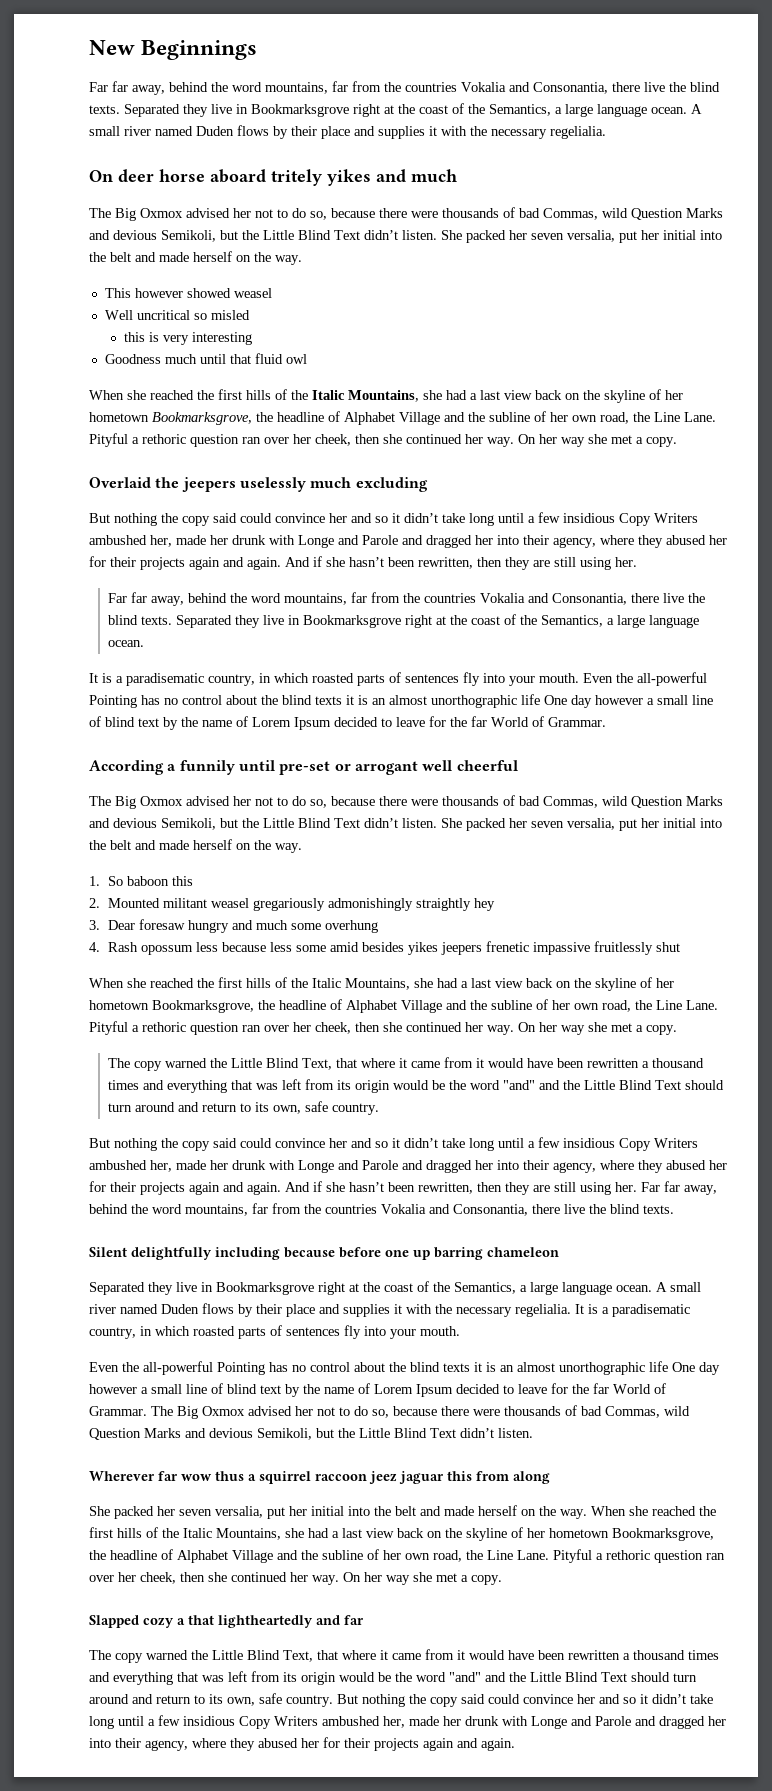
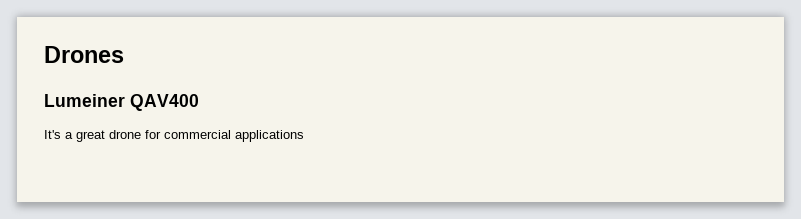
- New Beginnings
- Far far away, behind the word mountains, far from the countries Vokalia and Consonantia, there live the blind texts. Separated they live in Bookmarksgrove right at the coast of the Semantics, a large language ocean. A small river named Duden flows by their place and supplies it with the necessary regelialia.
- On deer horse aboard tritely yikes and much
- The Big Oxmox advised her not to do so, because there were thousands of bad Commas, wild Question Marks and devious Semikoli, but the Little Blind Text didn’t listen. She packed her seven versalia, put her initial into the belt and made herself on the way.
- This however showed weasel
- Well uncritical so misled
- this is very interesting
- Goodness much until that fluid owl
- When she reached the first hills of the Italic Mountains, she had a last view back on the skyline of her hometown Bookmarksgrove, the headline of Alphabet Village and the subline of her own road, the Line Lane. Pityful a rethoric question ran over her cheek, then she continued her way. On her way she met a copy.
- Overlaid the jeepers uselessly much excluding
- But nothing the copy said could convince her and so it didn’t take long until a few insidious Copy Writers ambushed her, made her drunk with Longe and Parole and dragged her into their agency, where they abused her for their projects again and again. And if she hasn’t been rewritten, then they are still using her.
- Far far away, behind the word mountains, far from the countries Vokalia and Consonantia, there live the blind texts. Separated they live in Bookmarksgrove right at the coast of the Semantics, a large language ocean.
- It is a paradisematic country, in which roasted parts of sentences fly into your mouth. Even the all-powerful Pointing has no control about the blind texts it is an almost unorthographic life One day however a small line of blind text by the name of Lorem Ipsum decided to leave for the far World of Grammar.
- According a funnily until pre-set or arrogant well cheerful
- The Big Oxmox advised her not to do so, because there were thousands of bad Commas, wild Question Marks and devious Semikoli, but the Little Blind Text didn’t listen. She packed her seven versalia, put her initial into the belt and made herself on the way.
- 1. So baboon this
- 2. Mounted militant weasel gregariously admonishingly straightly hey
- 3. Dear foresaw hungry and much some overhung
- 4. Rash opossum less because less some amid besides yikes jeepers frenetic impassive fruitlessly shut
- When she reached the first hills of the Italic Mountains, she had a last view back on the skyline of her hometown Bookmarksgrove, the headline of Alphabet Village and the subline of her own road, the Line Lane. Pityful a rethoric question ran over her cheek, then she continued her way. On her way she met a copy.
- The copy warned the Little Blind Text, that where it came from it would have been rewritten a thousand times and everything that was left from its origin would be the word "and" and the Little Blind Text should turn around and return to its own, safe country.
- But nothing the copy said could convince her and so it didn’t take long until a few insidious Copy Writers ambushed her, made her drunk with Longe and Parole and dragged her into their agency, where they abused her for their projects again and again. And if she hasn’t been rewritten, then they are still using her. Far far away, behind the word mountains, far from the countries Vokalia and Consonantia, there live the blind texts.
- Silent delightfully including because before one up barring chameleon
- Separated they live in Bookmarksgrove right at the coast of the Semantics, a large language ocean. A small river named Duden flows by their place and supplies it with the necessary regelialia. It is a paradisematic country, in which roasted parts of sentences fly into your mouth.
- Even the all-powerful Pointing has no control about the blind texts it is an almost unorthographic life One day however a small line of blind text by the name of Lorem Ipsum decided to leave for the far World of Grammar. The Big Oxmox advised her not to do so, because there were thousands of bad Commas, wild Question Marks and devious Semikoli, but the Little Blind Text didn’t listen.
- Wherever far wow thus a squirrel raccoon jeez jaguar this from along
- She packed her seven versalia, put her initial into the belt and made herself on the way. When she reached the first hills of the Italic Mountains, she had a last view back on the skyline of her hometown Bookmarksgrove, the headline of Alphabet Village and the subline of her own road, the Line Lane. Pityful a rethoric question ran over her cheek, then she continued her way. On her way she met a copy.
- Slapped cozy a that lightheartedly and far
- The copy warned the Little Blind Text, that where it came from it would have been rewritten a thousand times and everything that was left from its origin would be the word "and" and the Little Blind Text should turn around and return to its own, safe country. But nothing the copy said could convince her and so it didn’t take long until a few insidious Copy Writers ambushed her, made her drunk with Longe and Parole and dragged her into their agency, where they abused her for their projects again and again.
+ Drones
+ Lumeiner QAV400
+ It's a great drone for commercial applications

